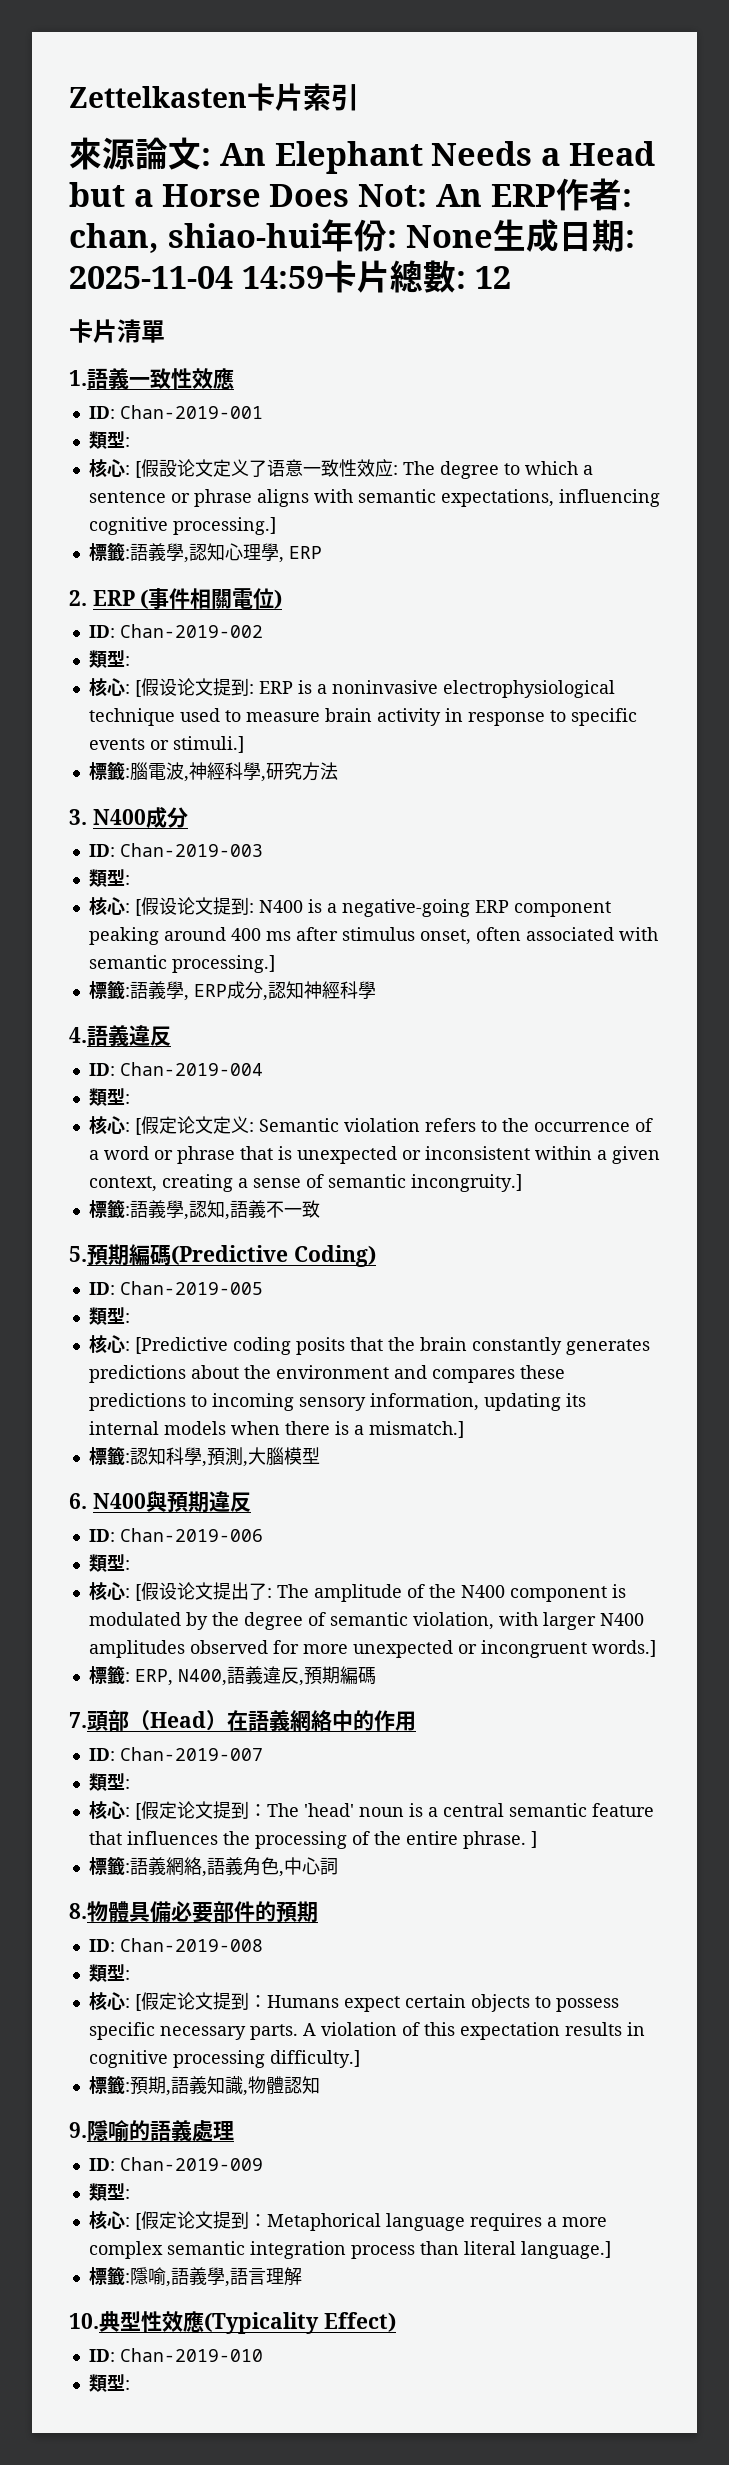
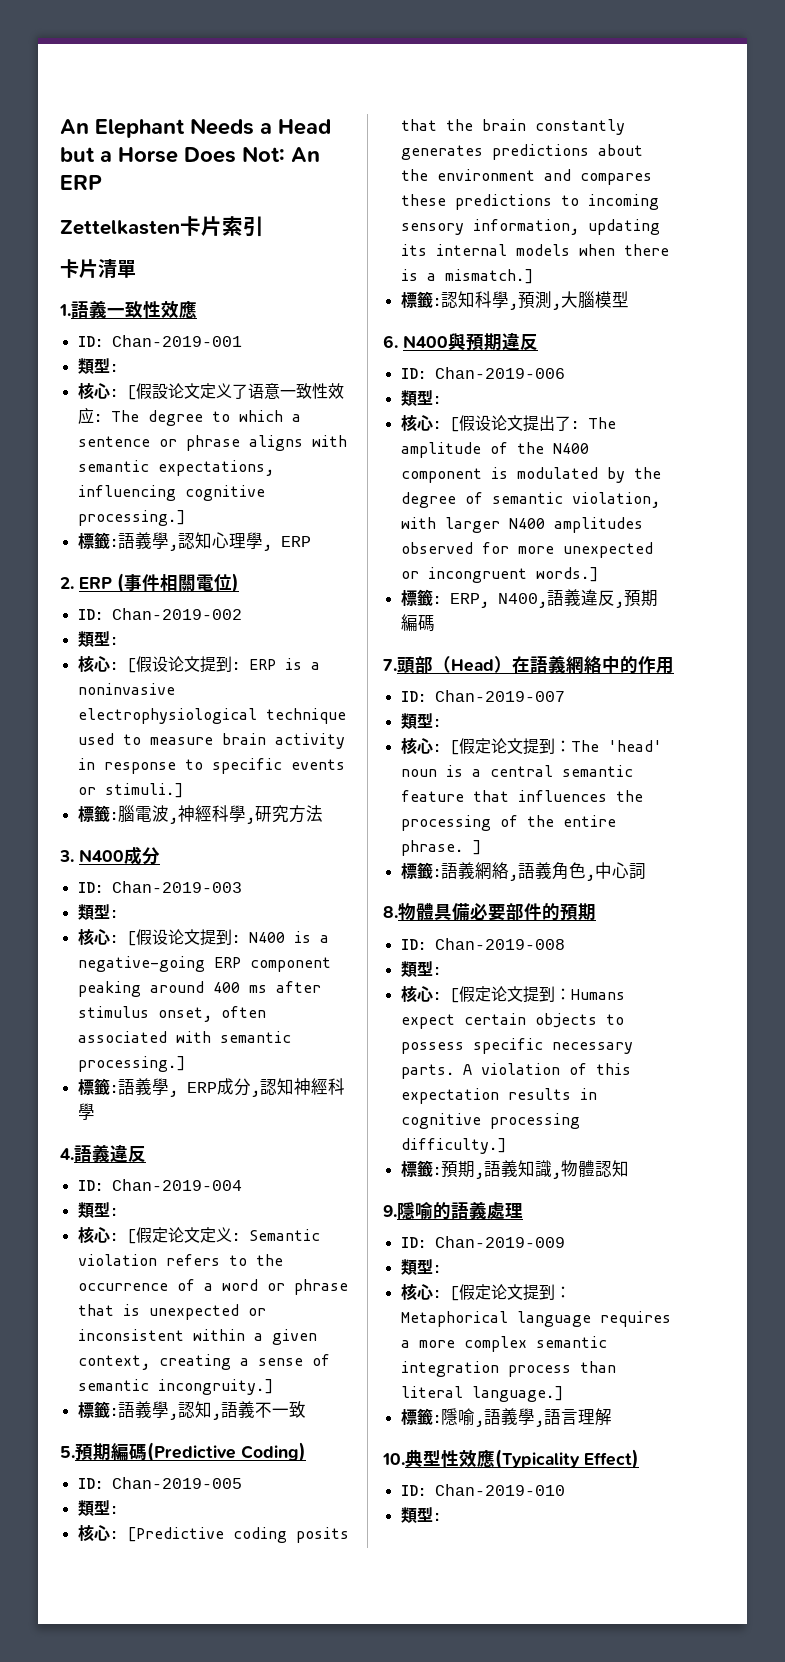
+ An Elephant Needs a Head but a Horse Does Not: An ERP
  Zettelkasten卡片索引
- 來源論文: An Elephant Needs a Head but a Horse Does Not: An ERP作者: chan, shiao-hui年份: None生成日期: 2025-11-04 14:59卡片總數: 12

